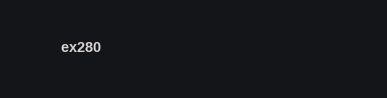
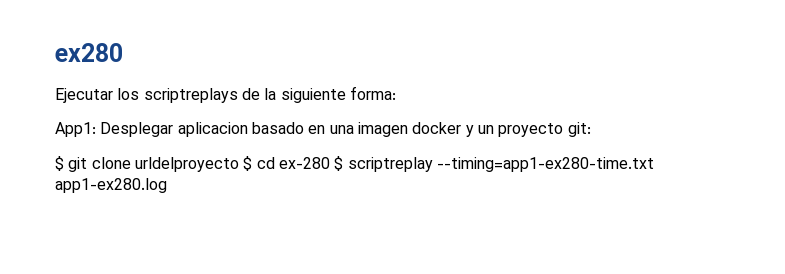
+ Ejecutar los scriptreplays de la siguiente forma:
+ App1: Desplegar aplicacion basado en una imagen docker y un proyecto git:
+ $ git clone urldelproyecto $ cd ex-280 $ scriptreplay --timing=app1-ex280-time.txt app1-ex280.log

